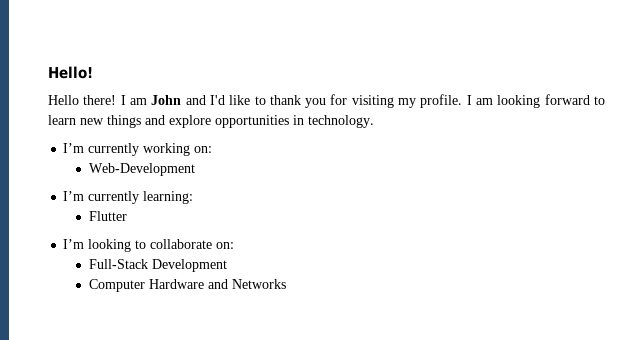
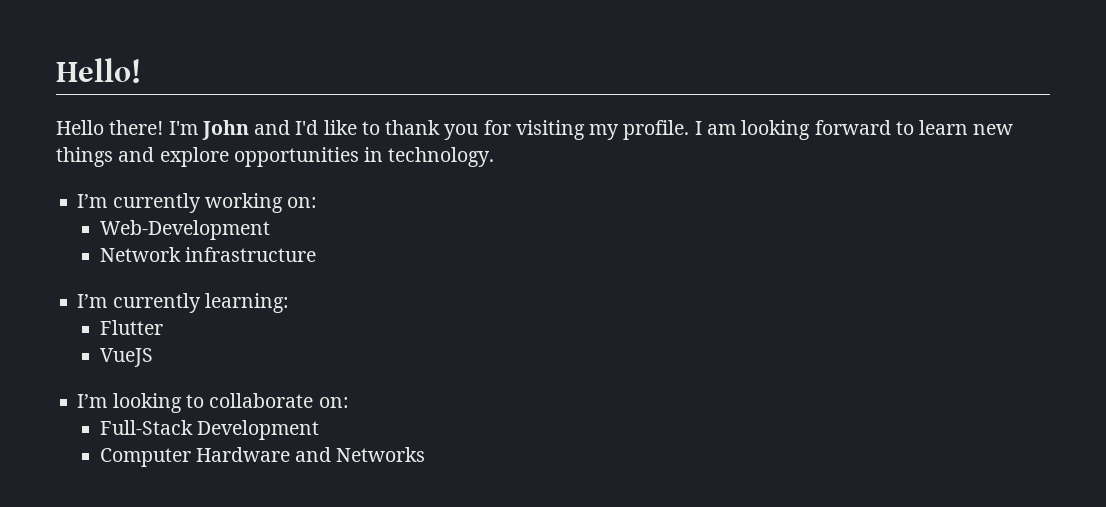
- I am John and I'd like to thank you for visiting my profile.
+ I'm John and I'd like to thank you for visiting my profile.
+ Network infrastructure
+ VueJS

